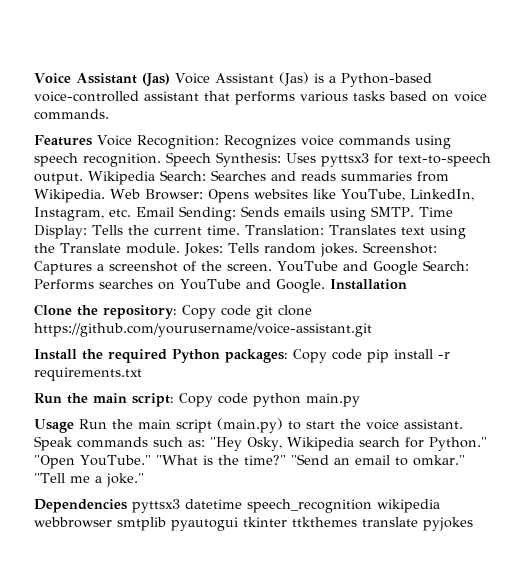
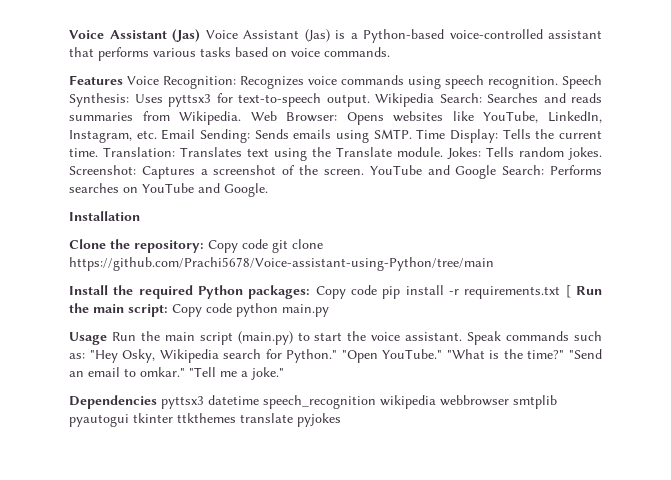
- YouTube and Google Search: Performs searches on YouTube and Google. Installation
+ YouTube and Google Search: Performs searches on YouTube and Google.
+ Installation
- Clone the repository: Copy code git clone https://github.com/yourusername/voice-assistant.git
+ Clone the repository: Copy code git clone https://github.com/Prachi5678/Voice-assistant-using-Python/tree/main
- Install the required Python packages: Copy code pip install -r requirements.txt
- Run the main script: Copy code python main.py
+ Install the required Python packages: Copy code pip install -r requirements.txt [ Run the main script: Copy code python main.py

